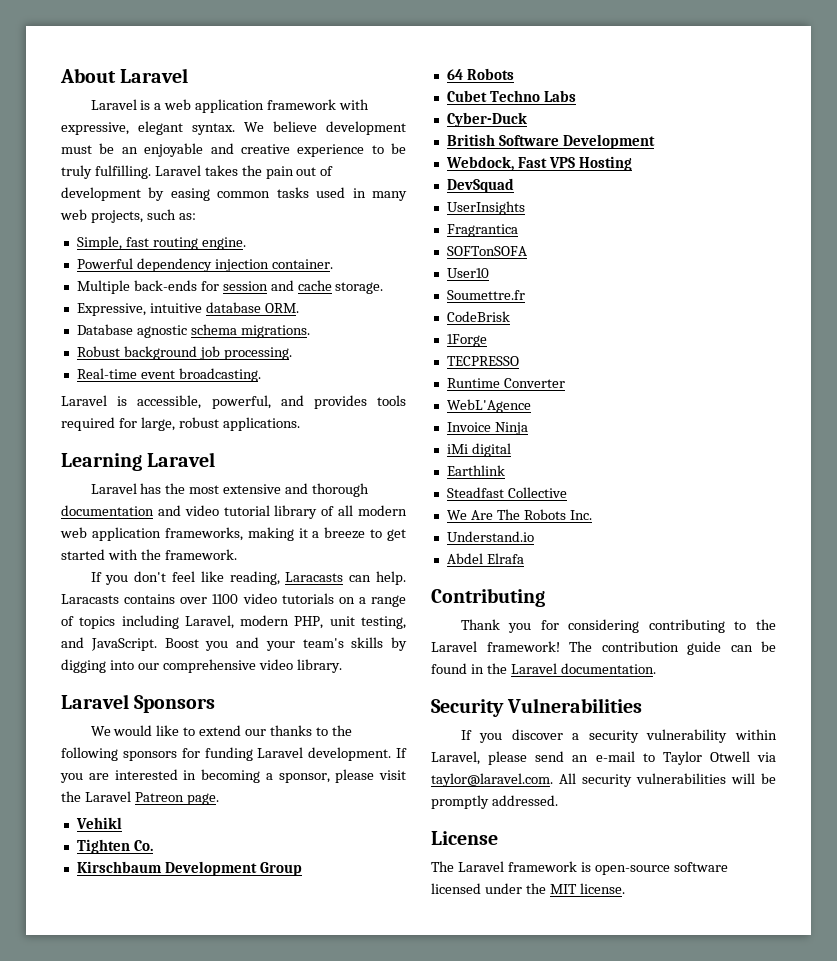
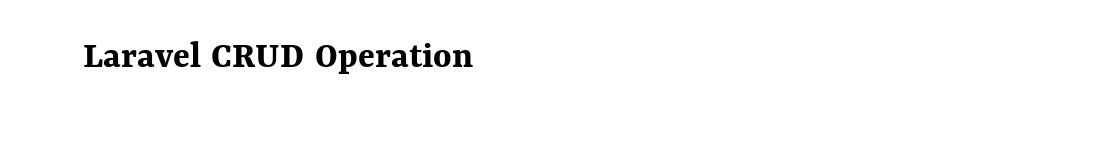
- About Laravel
- Laravel is a web application framework with expressive, elegant syntax. We believe development must be an enjoyable and creative experience to be truly fulfilling. Laravel takes the pain out of development by easing common tasks used in many web projects, such as:
- Simple, fast routing engine.
- Powerful dependency injection container.
- Multiple back-ends for session and cache storage.
- Expressive, intuitive database ORM.
- Database agnostic schema migrations.
- Robust background job processing.
- Real-time event broadcasting.
- Laravel is accessible, powerful, and provides tools required for large, robust applications.
- Learning Laravel
- Laravel has the most extensive and thorough documentation and video tutorial library of all modern web application frameworks, making it a breeze to get started with the framework.
- If you don't feel like reading, Laracasts can help. Laracasts contains over 1100 video tutorials on a range of topics including Laravel, modern PHP, unit testing, and JavaScript. Boost you and your team's skills by digging into our comprehensive video library.
- Laravel Sponsors
- We would like to extend our thanks to the following sponsors for funding Laravel development. If you are interested in becoming a sponsor, please visit the Laravel Patreon page.
- Vehikl
- Tighten Co.
- Kirschbaum Development Group
- 64 Robots
- Cubet Techno Labs
- Cyber-Duck
- British Software Development
- Webdock, Fast VPS Hosting
- DevSquad
- UserInsights
- Fragrantica
- SOFTonSOFA
- User10
- Soumettre.fr
- CodeBrisk
- 1Forge
- TECPRESSO
- Runtime Converter
- WebL'Agence
- Invoice Ninja
- iMi digital
- Earthlink
- Steadfast Collective
- We Are The Robots Inc.
- Understand.io
- Abdel Elrafa
- Contributing
- Thank you for considering contributing to the Laravel framework! The contribution guide can be found in the Laravel documentation.
- Security Vulnerabilities
- If you discover a security vulnerability within Laravel, please send an e-mail to Taylor Otwell via taylor@laravel.com. All security vulnerabilities will be promptly addressed.
- License
- The Laravel framework is open-source software licensed under the MIT license.
+ Laravel CRUD Operation

